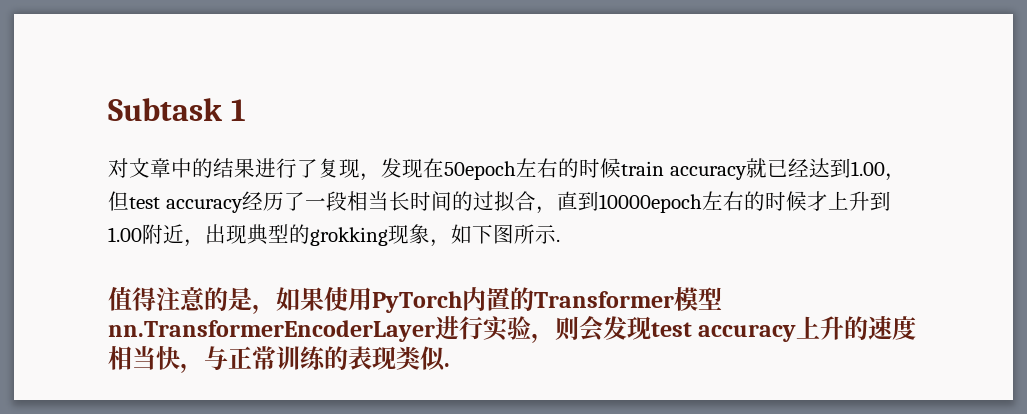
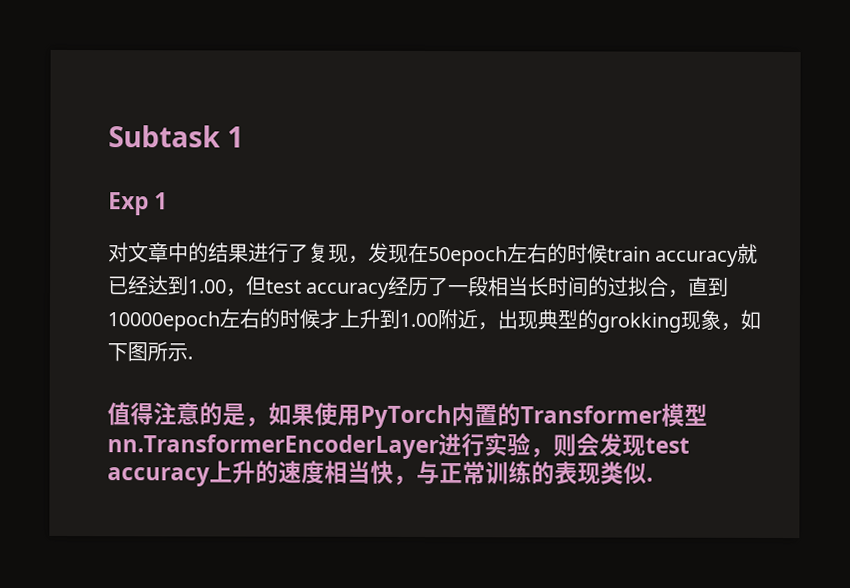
+ Exp 1

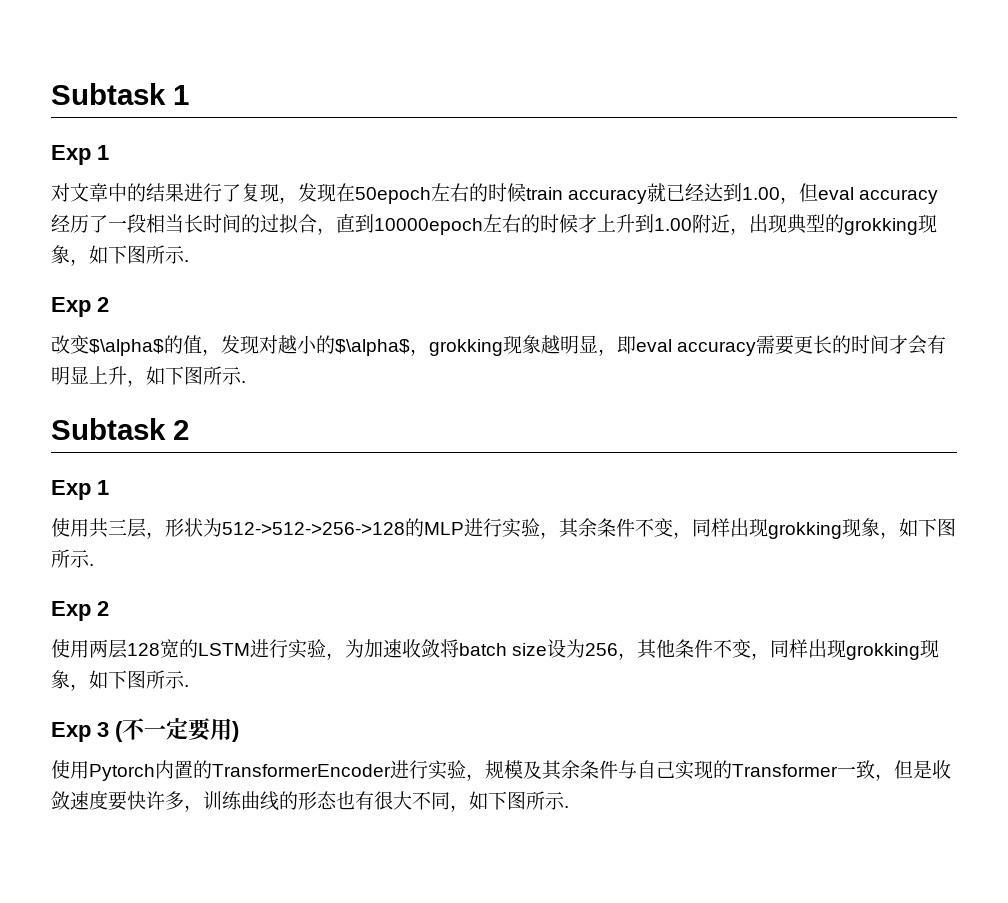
- 对文章中的结果进行了复现，发现在50epoch左右的时候train accuracy就已经达到1.00，但test accuracy经历了一段相当长时间的过拟合，直到10000epoch左右的时候才上升到1.00附近，出现典型的grokking现象，如下图所示.
- 值得注意的是，如果使用PyTorch内置的Transformer模型nn.TransformerEncoderLayer进行实验，则会发现test accuracy上升的速度相当快，与正常训练的表现类似.
+ 对文章中的结果进行了复现，发现在50epoch左右的时候train accuracy就已经达到1.00，但eval accuracy经历了一段相当长时间的过拟合，直到10000epoch左右的时候才上升到1.00附近，出现典型的grokking现象，如下图所示.
+ Exp 2
+ 改变$\alpha$的值，发现对越小的$\alpha$，grokking现象越明显，即eval accuracy需要更长的时间才会有明显上升，如下图所示.
+ Subtask 2
+ Exp 1
+ 使用共三层，形状为512->512->256->128的MLP进行实验，其余条件不变，同样出现grokking现象，如下图所示.
+ Exp 2
+ 使用两层128宽的LSTM进行实验，为加速收敛将batch size设为256，其他条件不变，同样出现grokking现象，如下图所示.
+ Exp 3 (不一定要用)
+ 使用Pytorch内置的TransformerEncoder进行实验，规模及其余条件与自己实现的Transformer一致，但是收敛速度要快许多，训练曲线的形态也有很大不同，如下图所示.

